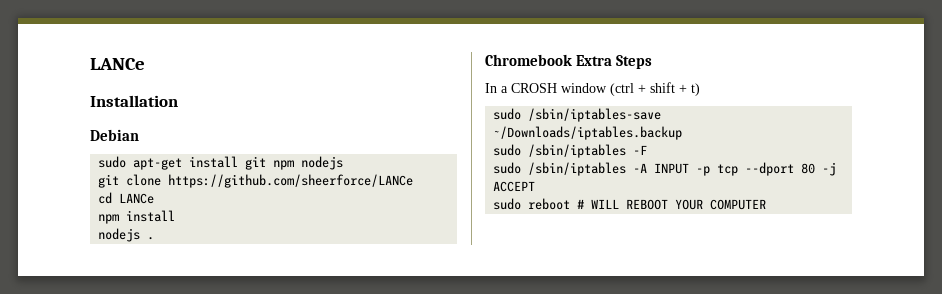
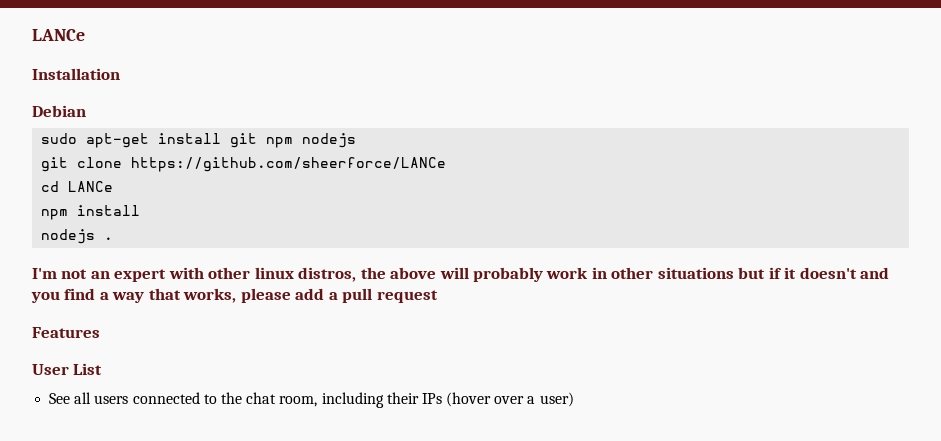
- Chromebook Extra Steps
- In a CROSH window (ctrl + shift + t)
- sudo /sbin/iptables-save ~/Downloads/iptables.backup
- sudo /sbin/iptables -F
- sudo /sbin/iptables -A INPUT -p tcp --dport 80 -j ACCEPT
- sudo reboot # WILL REBOOT YOUR COMPUTER
+ I'm not an expert with other linux distros, the above will probably work in other situations but if it doesn't and you find a way that works, please add a pull request
+ Features
+ User List
+ See all users connected to the chat room, including their IPs (hover over a user)

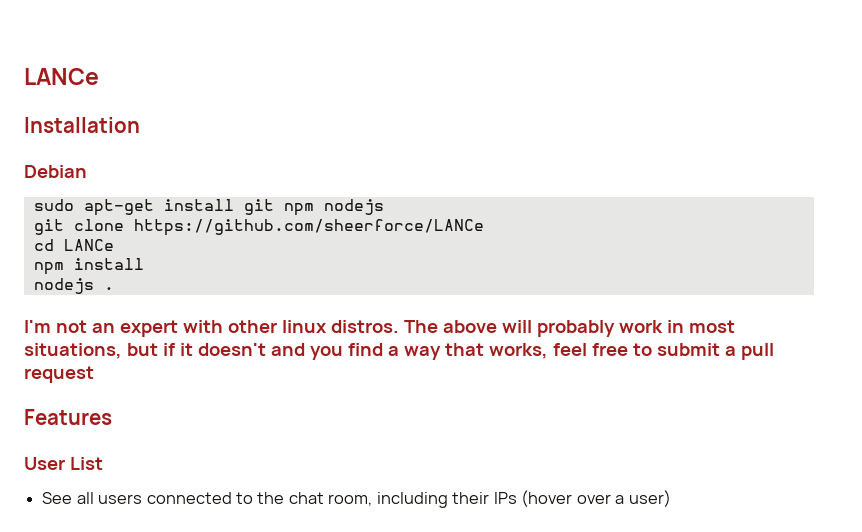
- I'm not an expert with other linux distros, the above will probably work in other situations but if it doesn't and you find a way that works, please add a pull request
+ I'm not an expert with other linux distros. The above will probably work in most situations, but if it doesn't and you find a way that works, feel free to submit a pull request

